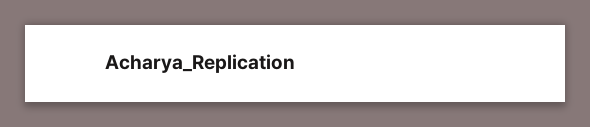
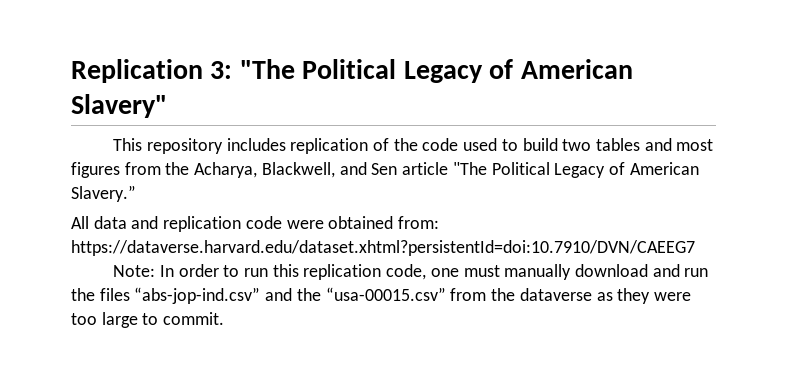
- Acharya_Replication
+ Replication 3: "The Political Legacy of American Slavery"
+ This repository includes replication of the code used to build two tables and most figures from the Acharya, Blackwell, and Sen article "The Political Legacy of American Slavery.”
+ All data and replication code were obtained from: https://dataverse.harvard.edu/dataset.xhtml?persistentId=doi:10.7910/DVN/CAEEG7
+ Note: In order to run this replication code, one must manually download and run the files “abs-jop-ind.csv” and the “usa-00015.csv” from the dataverse as they were too large to commit.

